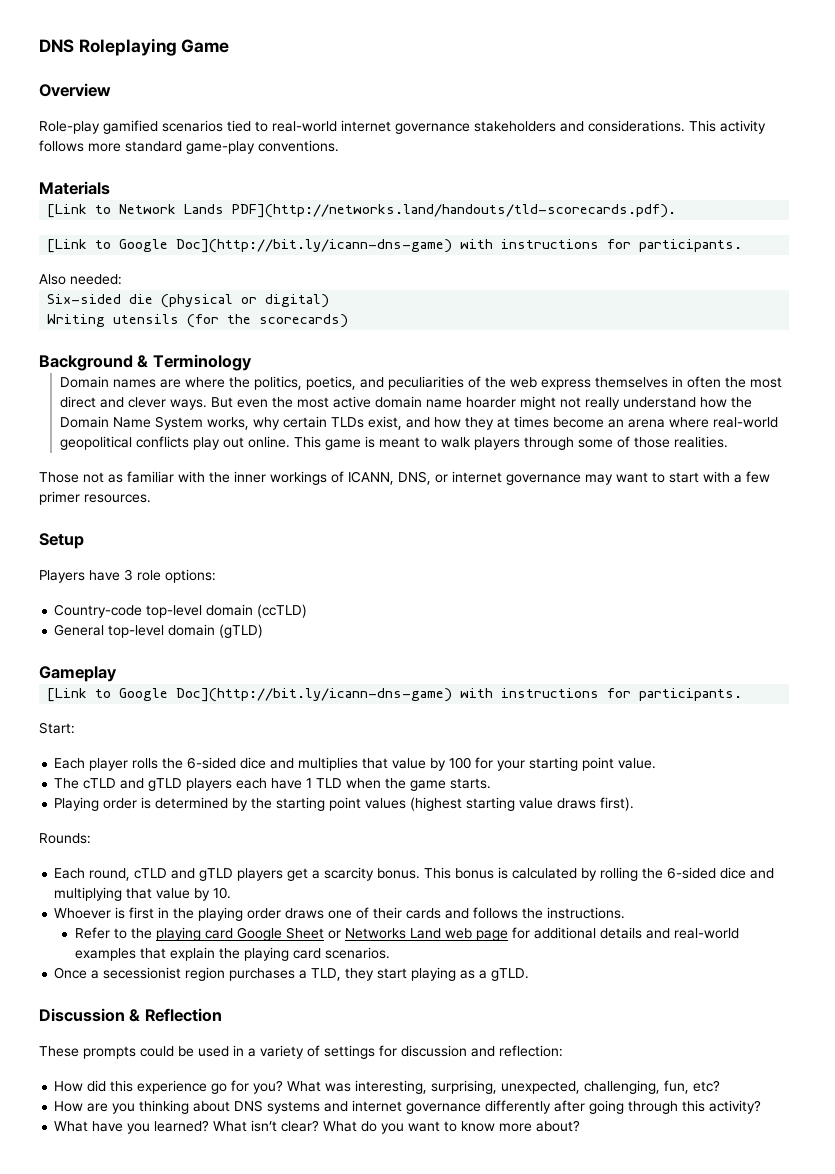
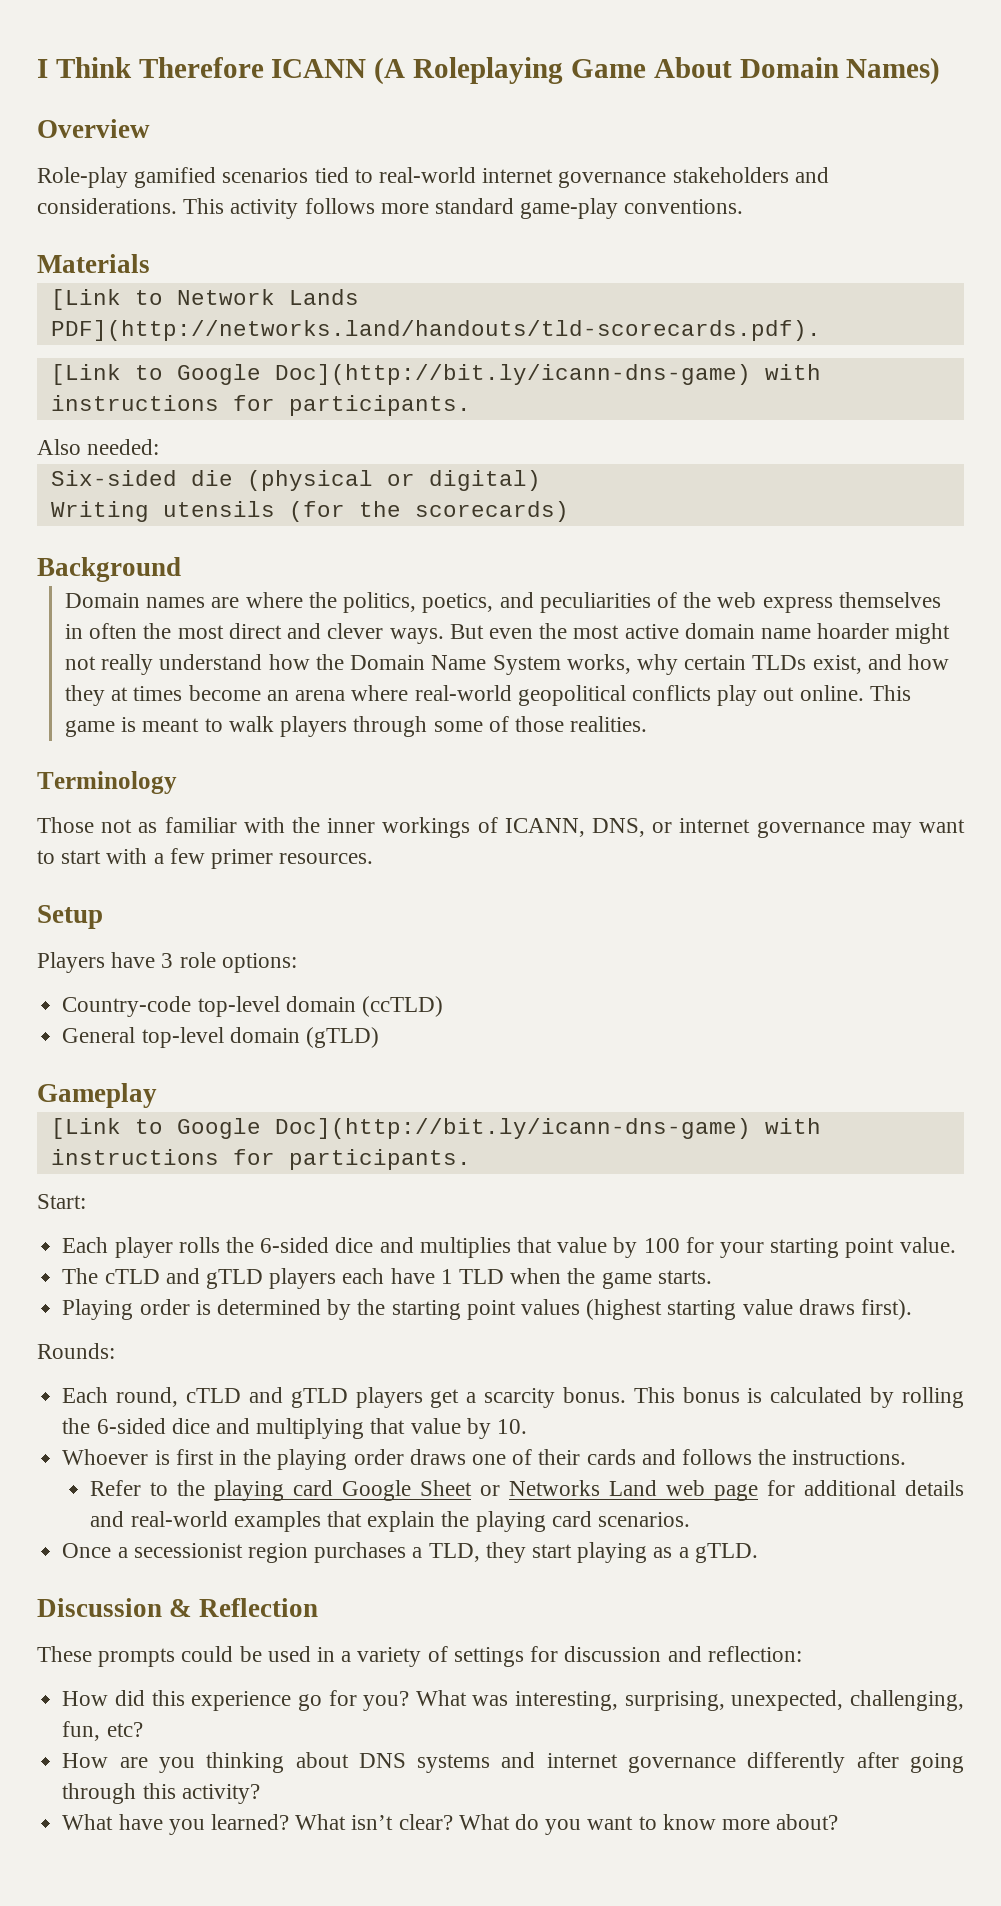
- DNS Roleplaying Game
+ I Think Therefore ICANN (A Roleplaying Game About Domain Names)
- Background & Terminology
+ Background
+ Terminology

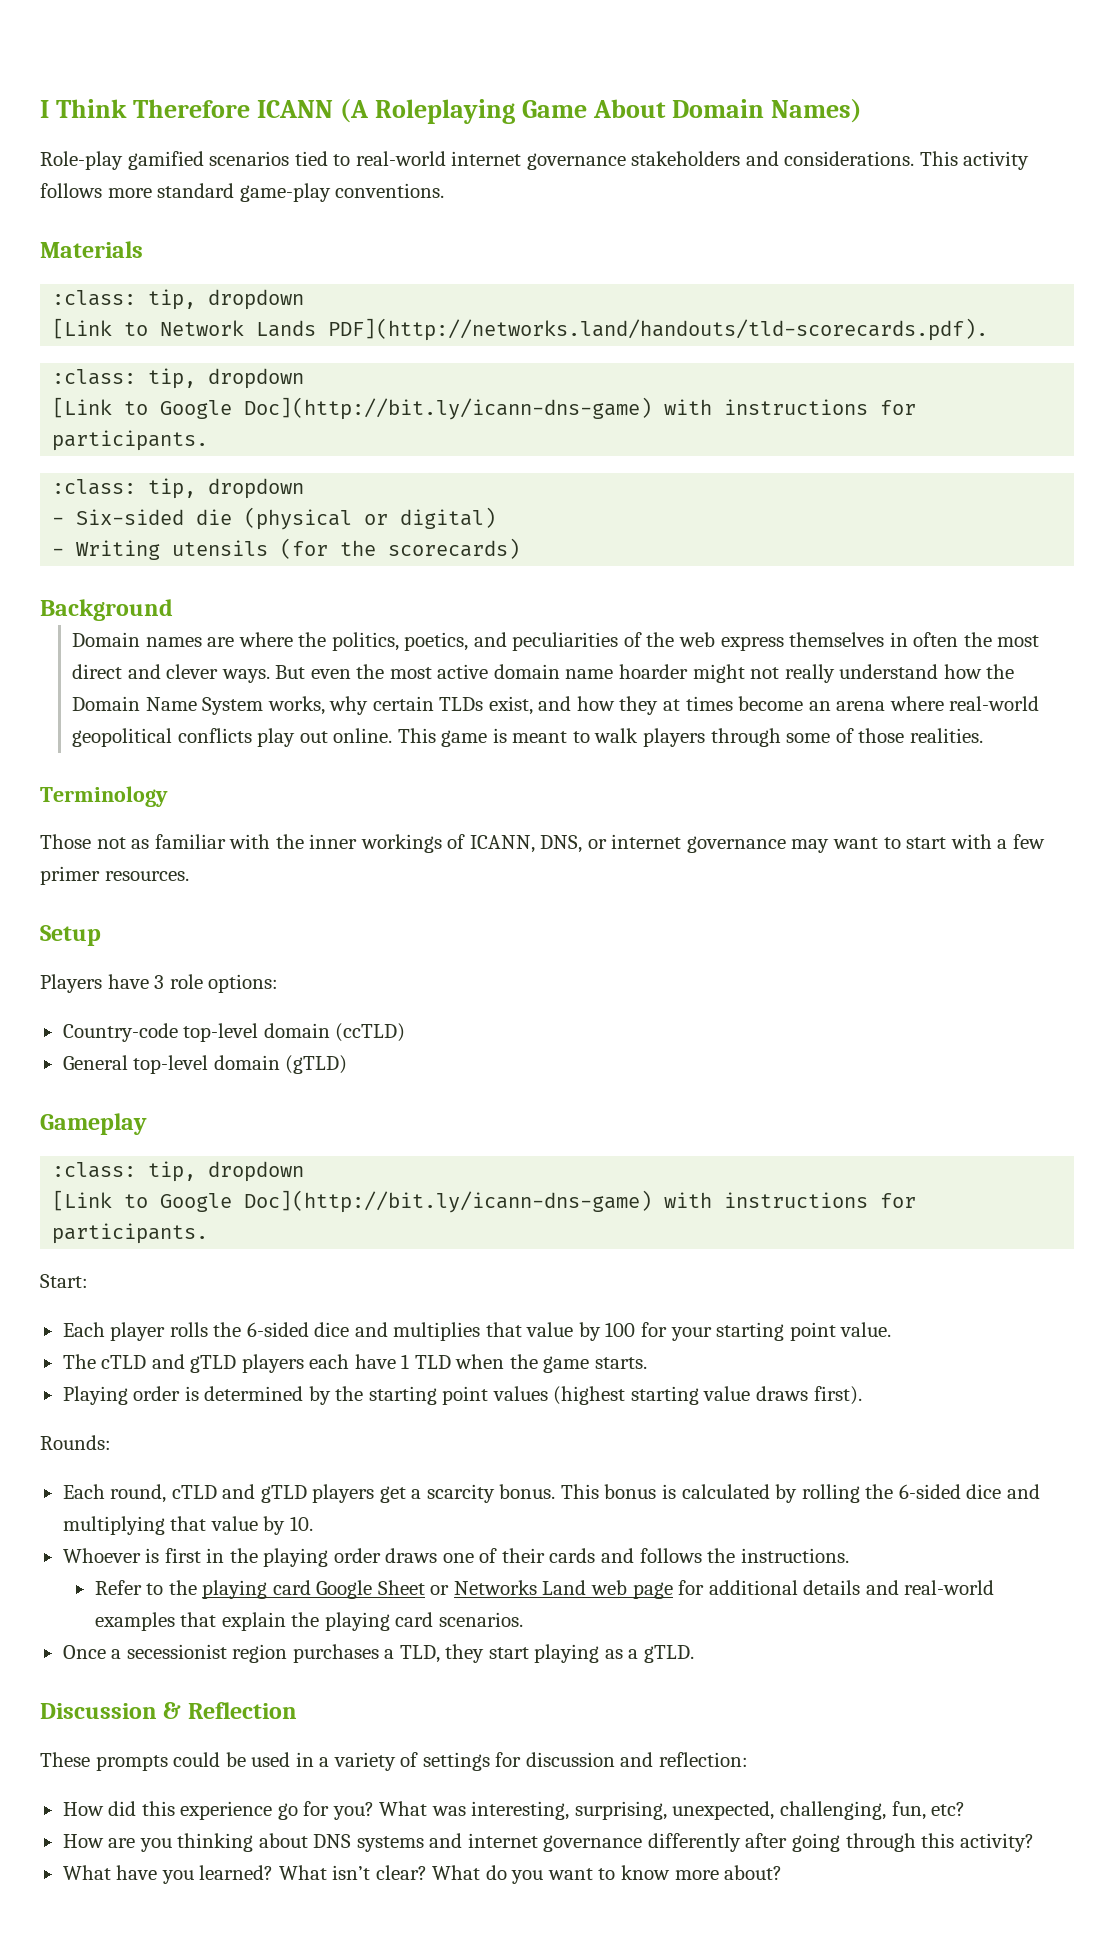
- Overview
  Materials
+ :class: tip, dropdown
  [Link to Network Lands PDF](http://networks.land/handouts/tld-scorecards.pdf).
+ :class: tip, dropdown
  [Link to Google Doc](http://bit.ly/icann-dns-game) with instructions for participants.
- Also needed:
- Six-sided die (physical or digital)
+ :class: tip, dropdown
+ - Six-sided die (physical or digital)
- Writing utensils (for the scorecards)
+ - Writing utensils (for the scorecards)
  Gameplay
+ :class: tip, dropdown

